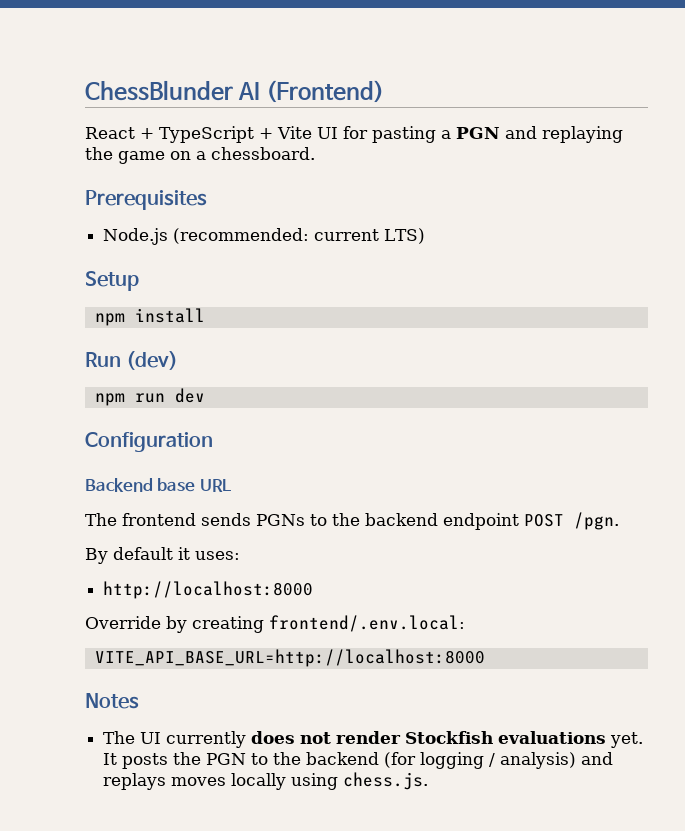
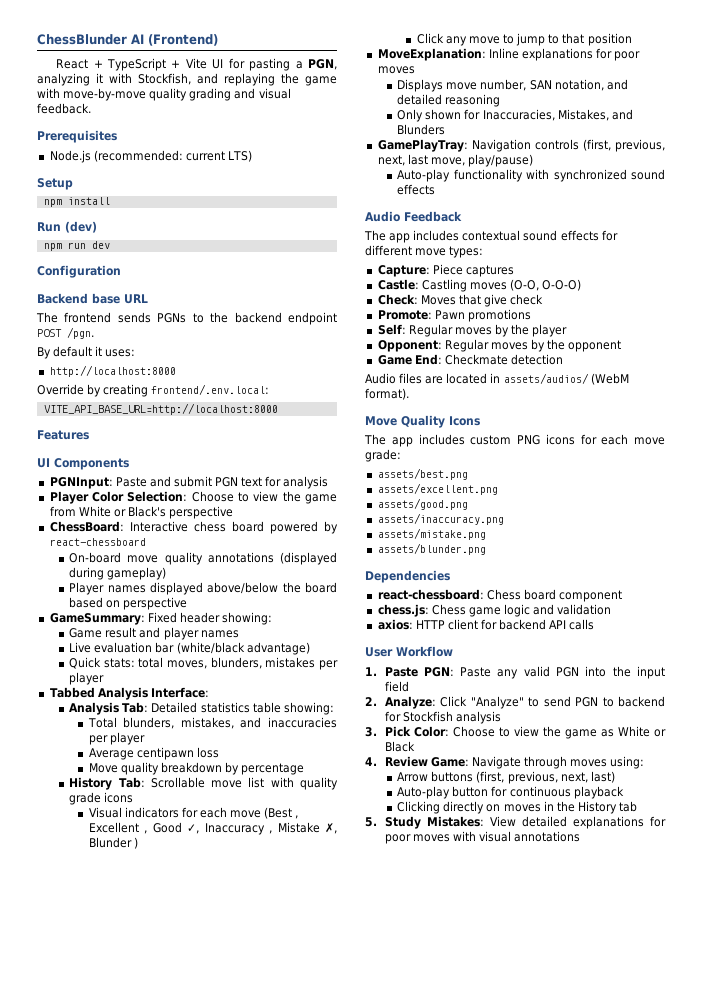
- React + TypeScript + Vite UI for pasting a PGN and replaying the game on a chessboard.
+ React + TypeScript + Vite UI for pasting a PGN, analyzing it with Stockfish, and replaying the game with move-by-move quality grading and visual feedback.
- Notes
- The UI currently does not render Stockfish evaluations yet. It posts the PGN to the backend (for logging / analysis) and replays moves locally using chess.js.
+ Features
+ UI Components
+ PGNInput: Paste and submit PGN text for analysis
+ Player Color Selection: Choose to view the game from White or Black's perspective
+ ChessBoard: Interactive chess board powered by react-chessboard
+ On-board move quality annotations (displayed during gameplay)
+ Player names displayed above/below the board based on perspective
+ GameSummary: Fixed header showing:
+ Game result and player names
+ Live evaluation bar (white/black advantage)
+ Quick stats: total moves, blunders, mistakes per player
+ Tabbed Analysis Interface:
+ Analysis Tab: Detailed statistics table showing:
+ Total blunders, mistakes, and inaccuracies per player
+ Average centipawn loss
+ Move quality breakdown by percentage
+ History Tab: Scrollable move list with quality grade icons
+ Visual indicators for each move (Best , Excellent , Good ✓, Inaccuracy , Mistake ✗, Blunder )
+ Click any move to jump to that position
+ MoveExplanation: Inline explanations for poor moves
+ Displays move number, SAN notation, and detailed reasoning
+ Only shown for Inaccuracies, Mistakes, and Blunders
+ GamePlayTray: Navigation controls (first, previous, next, last move, play/pause)
+ Auto-play functionality with synchronized sound effects
+ Audio Feedback
+ The app includes contextual sound effects for different move types:
+ Capture: Piece captures
+ Castle: Castling moves (O-O, O-O-O)
+ Check: Moves that give check
+ Promote: Pawn promotions
+ Self: Regular moves by the player
+ Opponent: Regular moves by the opponent
+ Game End: Checkmate detection
+ Audio files are located in assets/audios/ (WebM format).
+ Move Quality Icons
+ The app includes custom PNG icons for each move grade:
+ assets/best.png
+ assets/excellent.png
+ assets/good.png
+ assets/inaccuracy.png
+ assets/mistake.png
+ assets/blunder.png
+ Dependencies
+ react-chessboard: Chess board component
+ chess.js: Chess game logic and validation
+ axios: HTTP client for backend API calls
+ User Workflow
+ 1. Paste PGN: Paste any valid PGN into the input field
+ 2. Analyze: Click "Analyze" to send PGN to backend for Stockfish analysis
+ 3. Pick Color: Choose to view the game as White or Black
+ 4. Review Game: Navigate through moves using:
+ Arrow buttons (first, previous, next, last)
+ Auto-play button for continuous playback
+ Clicking directly on moves in the History tab
+ 5. Study Mistakes: View detailed explanations for poor moves with visual annotations

